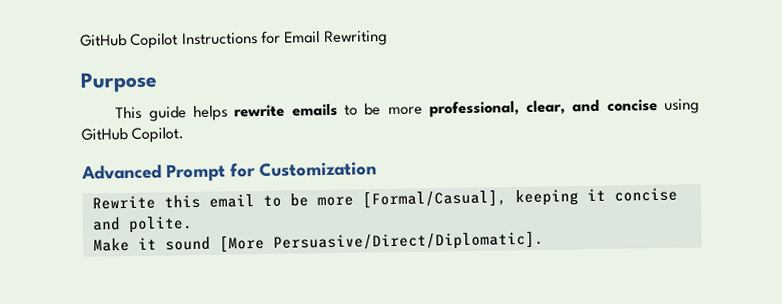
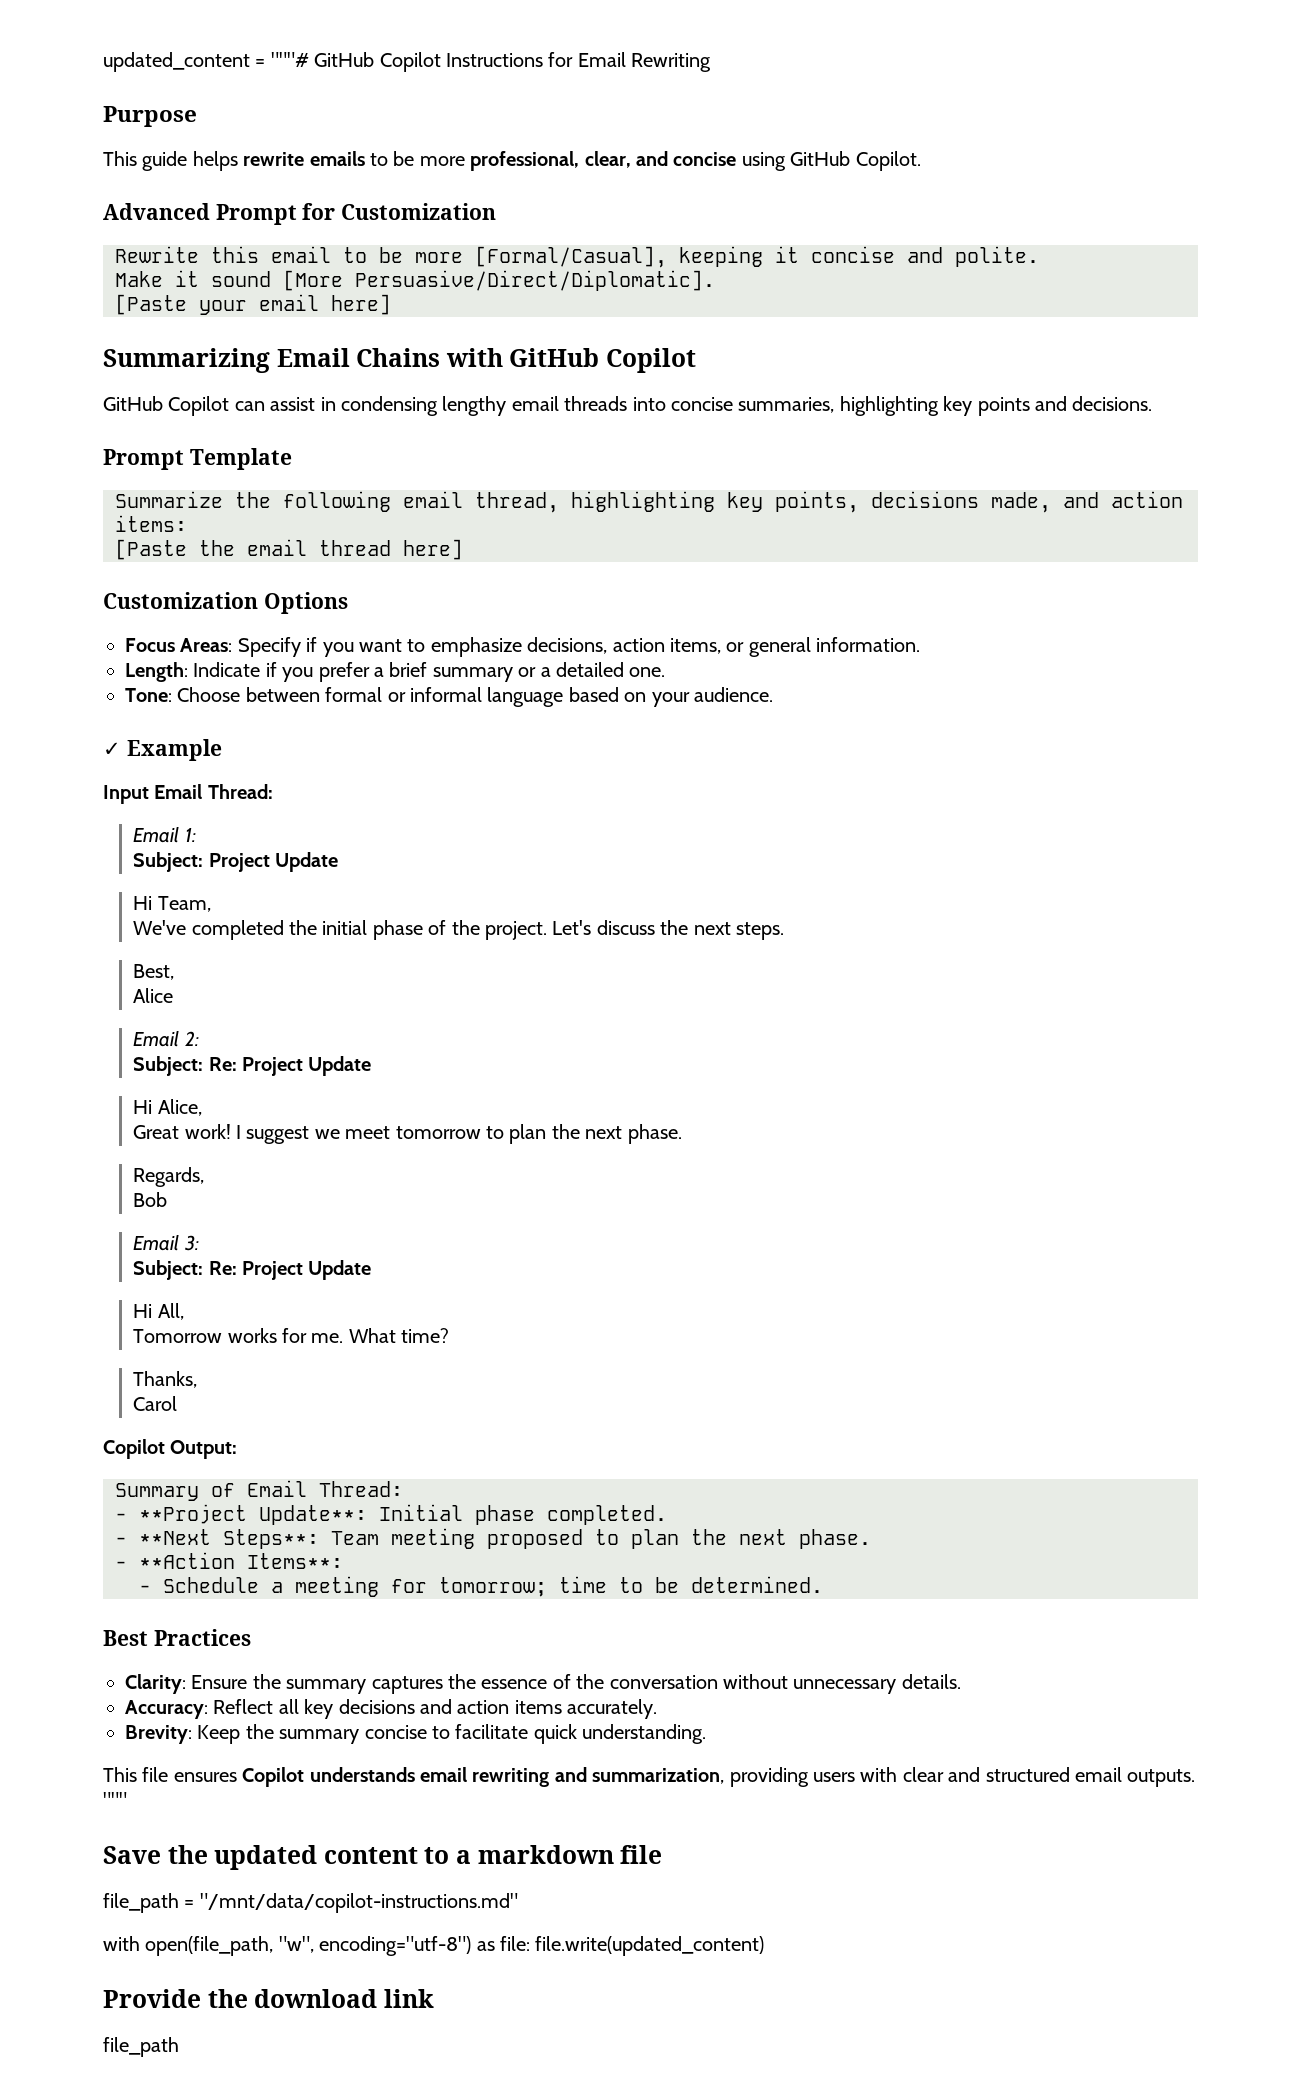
- GitHub Copilot Instructions for Email Rewriting
+ updated_content = """# GitHub Copilot Instructions for Email Rewriting
+ [Paste your email here]
+ Summarizing Email Chains with GitHub Copilot
+ GitHub Copilot can assist in condensing lengthy email threads into concise summaries, highlighting key points and decisions.
+ Prompt Template
+ Summarize the following email thread, highlighting key points, decisions made, and action items:
+ [Paste the email thread here]
+ Customization Options
+ Focus Areas: Specify if you want to emphasize decisions, action items, or general information.
+ Length: Indicate if you prefer a brief summary or a detailed one.
+ Tone: Choose between formal or informal language based on your audience.
+ ✓ Example
+ Input Email Thread:
+ Email 1:
+ Subject: Project Update
+ Hi Team,
+ We've completed the initial phase of the project. Let's discuss the next steps.
+ Best,
+ Alice
+ Email 2:
+ Subject: Re: Project Update
+ Hi Alice,
+ Great work! I suggest we meet tomorrow to plan the next phase.
+ Regards,
+ Bob
+ Email 3:
+ Subject: Re: Project Update
+ Hi All,
+ Tomorrow works for me. What time?
+ Thanks,
+ Carol
+ Copilot Output:
+ Summary of Email Thread:
+ - **Project Update**: Initial phase completed.
+ - **Next Steps**: Team meeting proposed to plan the next phase.
+ - **Action Items**:
+ - Schedule a meeting for tomorrow; time to be determined.
+ Best Practices
+ Clarity: Ensure the summary captures the essence of the conversation without unnecessary details.
+ Accuracy: Reflect all key decisions and action items accurately.
+ Brevity: Keep the summary concise to facilitate quick understanding.
+ This file ensures Copilot understands email rewriting and summarization, providing users with clear and structured email outputs. """
+ Save the updated content to a markdown file
+ file_path = "/mnt/data/copilot-instructions.md"
+ with open(file_path, "w", encoding="utf-8") as file: file.write(updated_content)
+ Provide the download link
+ file_path

